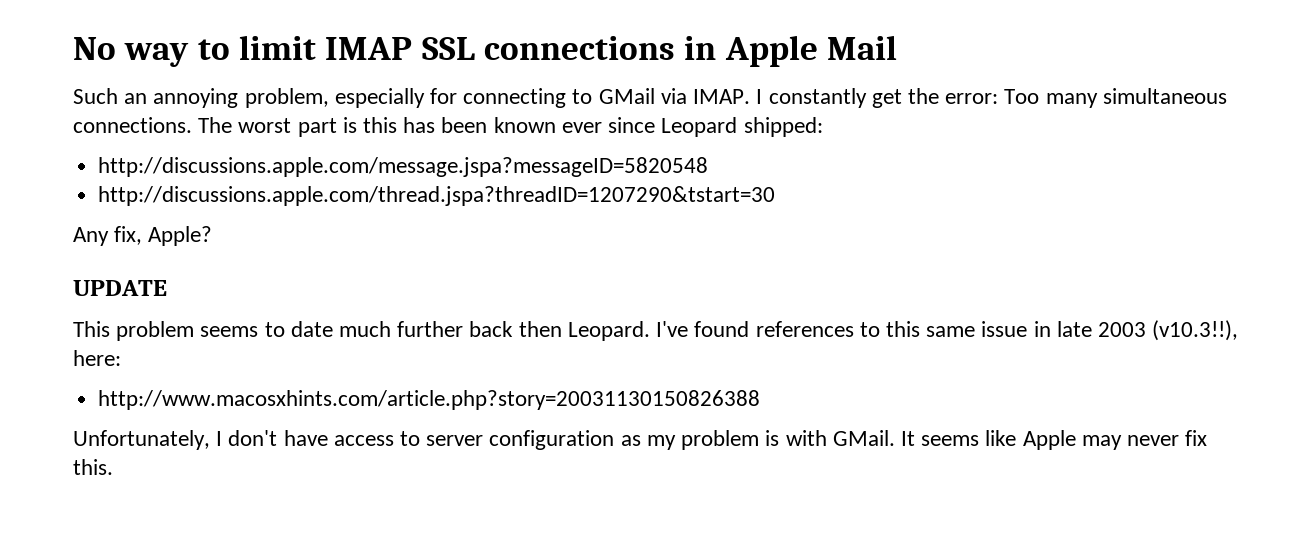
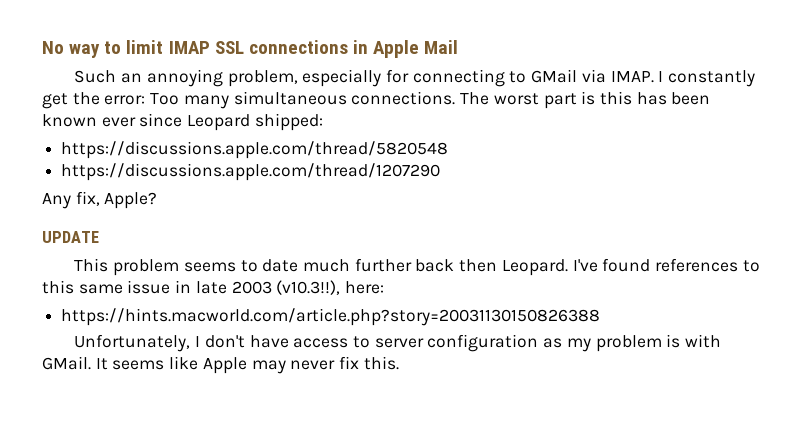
- http://discussions.apple.com/message.jspa?messageID=5820548
- http://discussions.apple.com/thread.jspa?threadID=1207290&tstart=30
+ https://discussions.apple.com/thread/5820548
+ https://discussions.apple.com/thread/1207290
- http://www.macosxhints.com/article.php?story=20031130150826388
+ https://hints.macworld.com/article.php?story=20031130150826388

